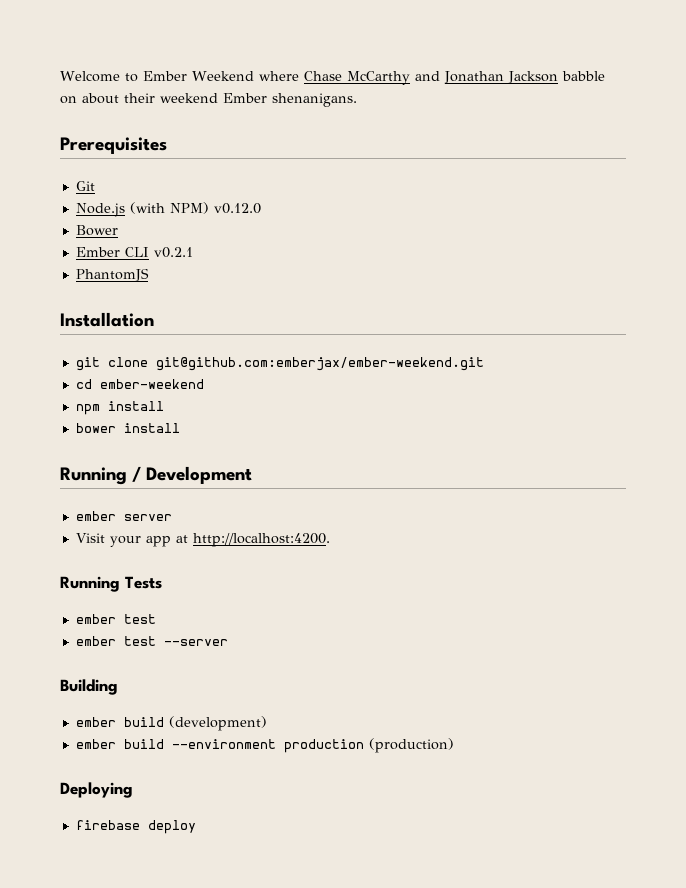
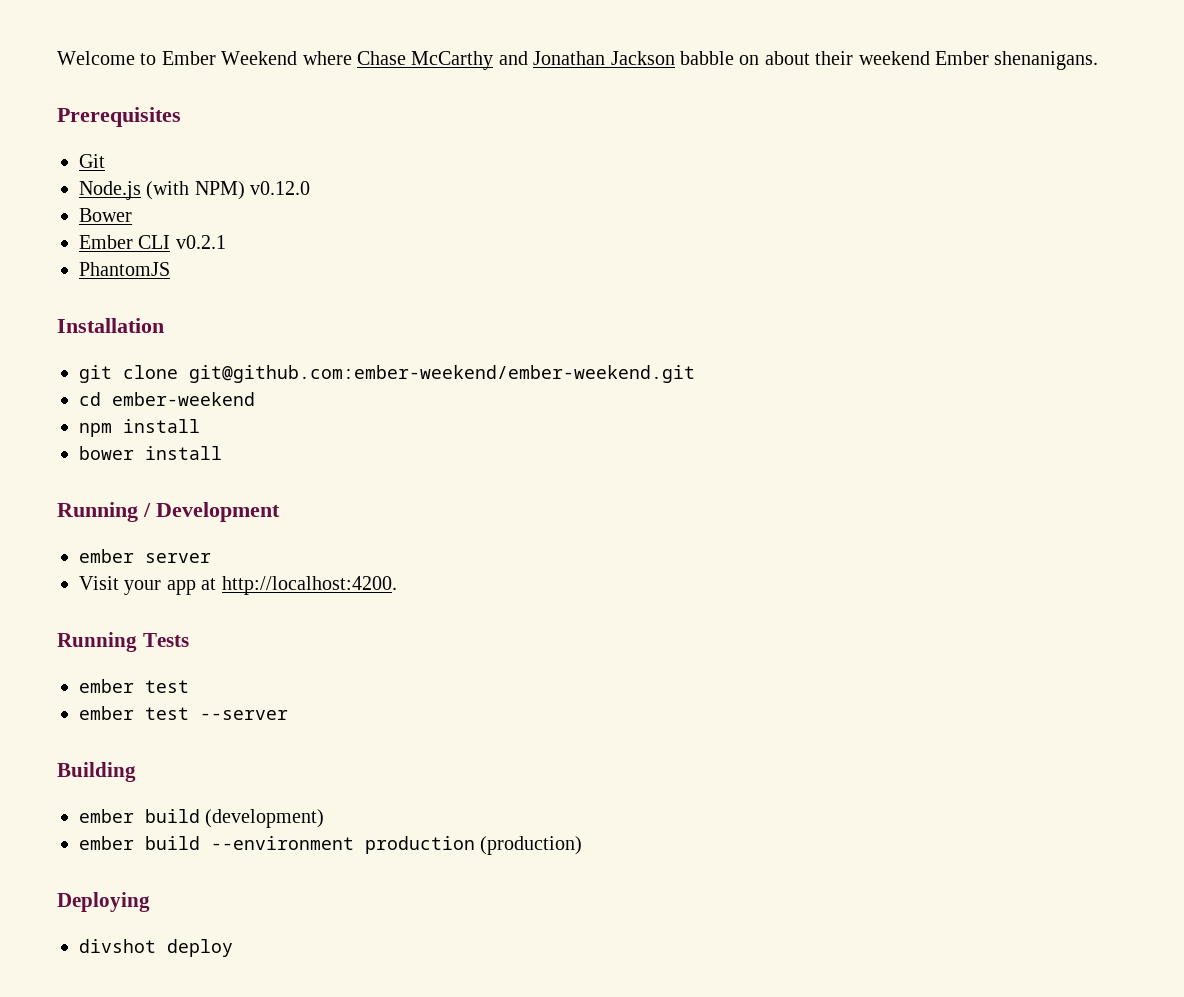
- git clone git@github.com:emberjax/ember-weekend.git
+ git clone git@github.com:ember-weekend/ember-weekend.git
- firebase deploy
+ divshot deploy

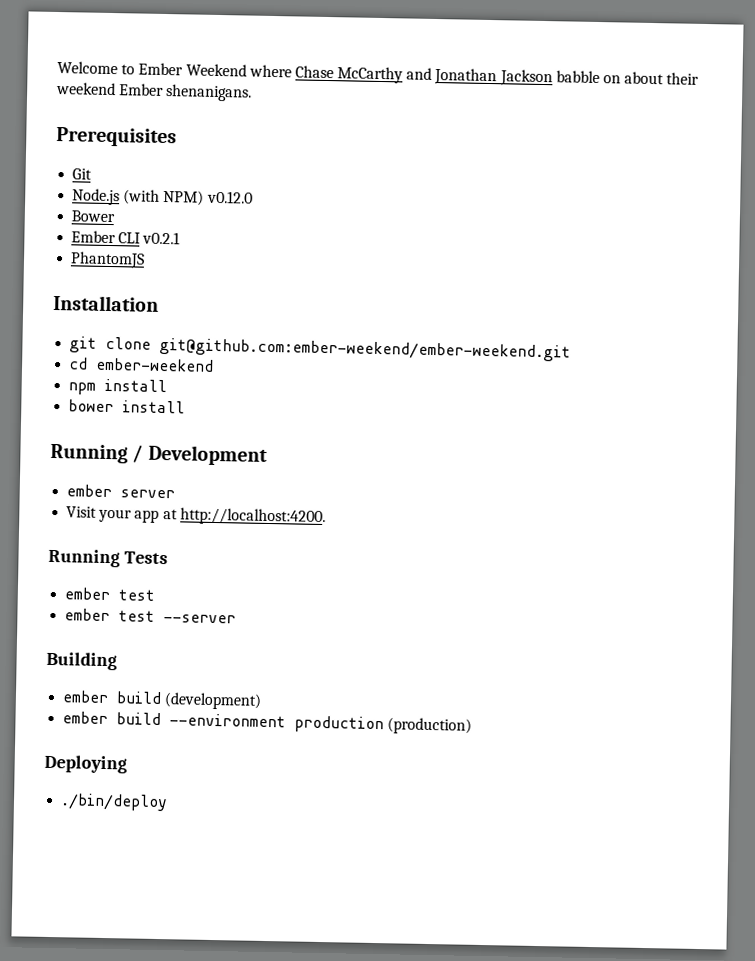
- divshot deploy
+ ./bin/deploy

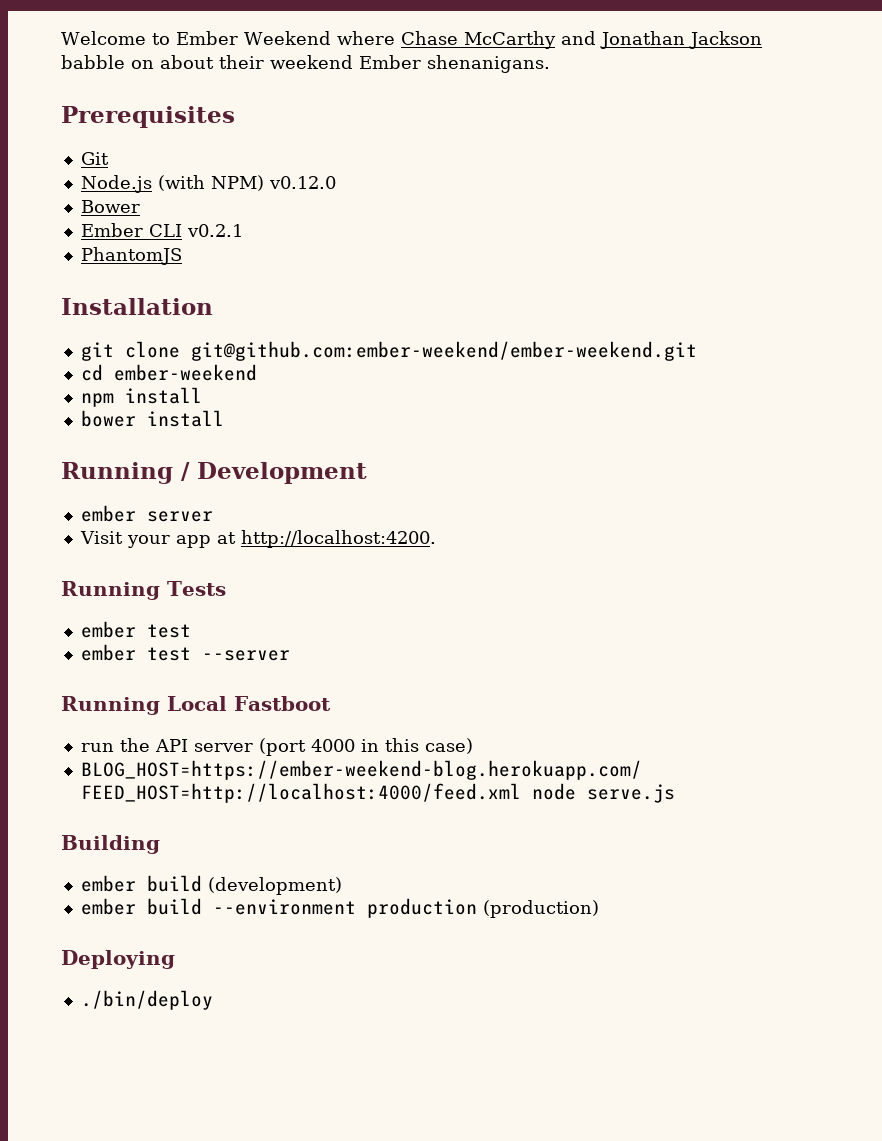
+ Running Local Fastboot
+ run the API server (port 4000 in this case)
+ BLOG_HOST=https://ember-weekend-blog.herokuapp.com/ FEED_HOST=http://localhost:4000/feed.xml node serve.js

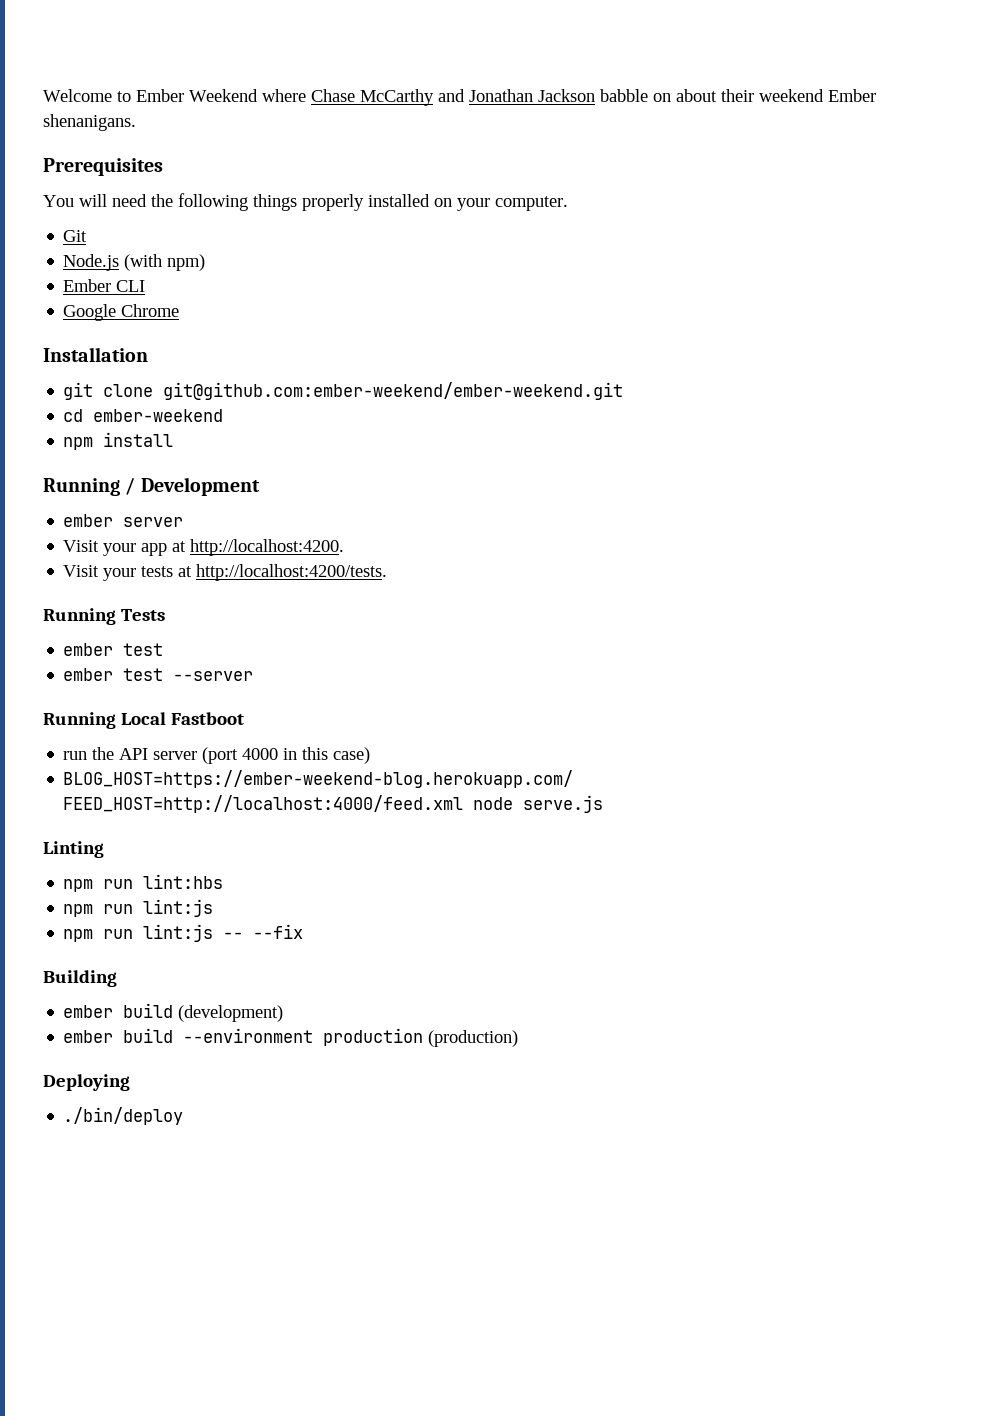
+ You will need the following things properly installed on your computer.
- Node.js (with NPM) v0.12.0
- Bower
+ Node.js (with npm)
- Ember CLI v0.2.1
- PhantomJS
+ Ember CLI
+ Google Chrome
- bower install
+ Visit your tests at http://localhost:4200/tests.
+ Linting
+ npm run lint:hbs
+ npm run lint:js
+ npm run lint:js -- --fix

